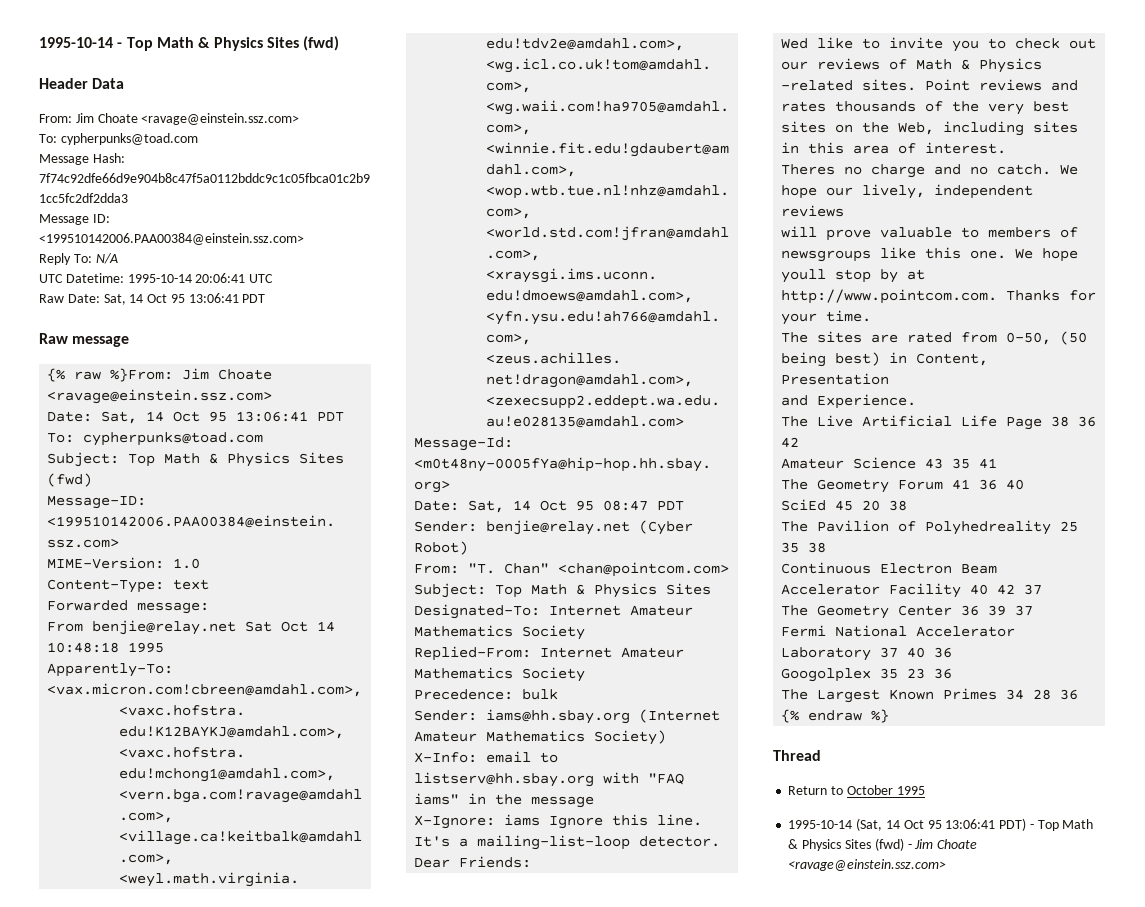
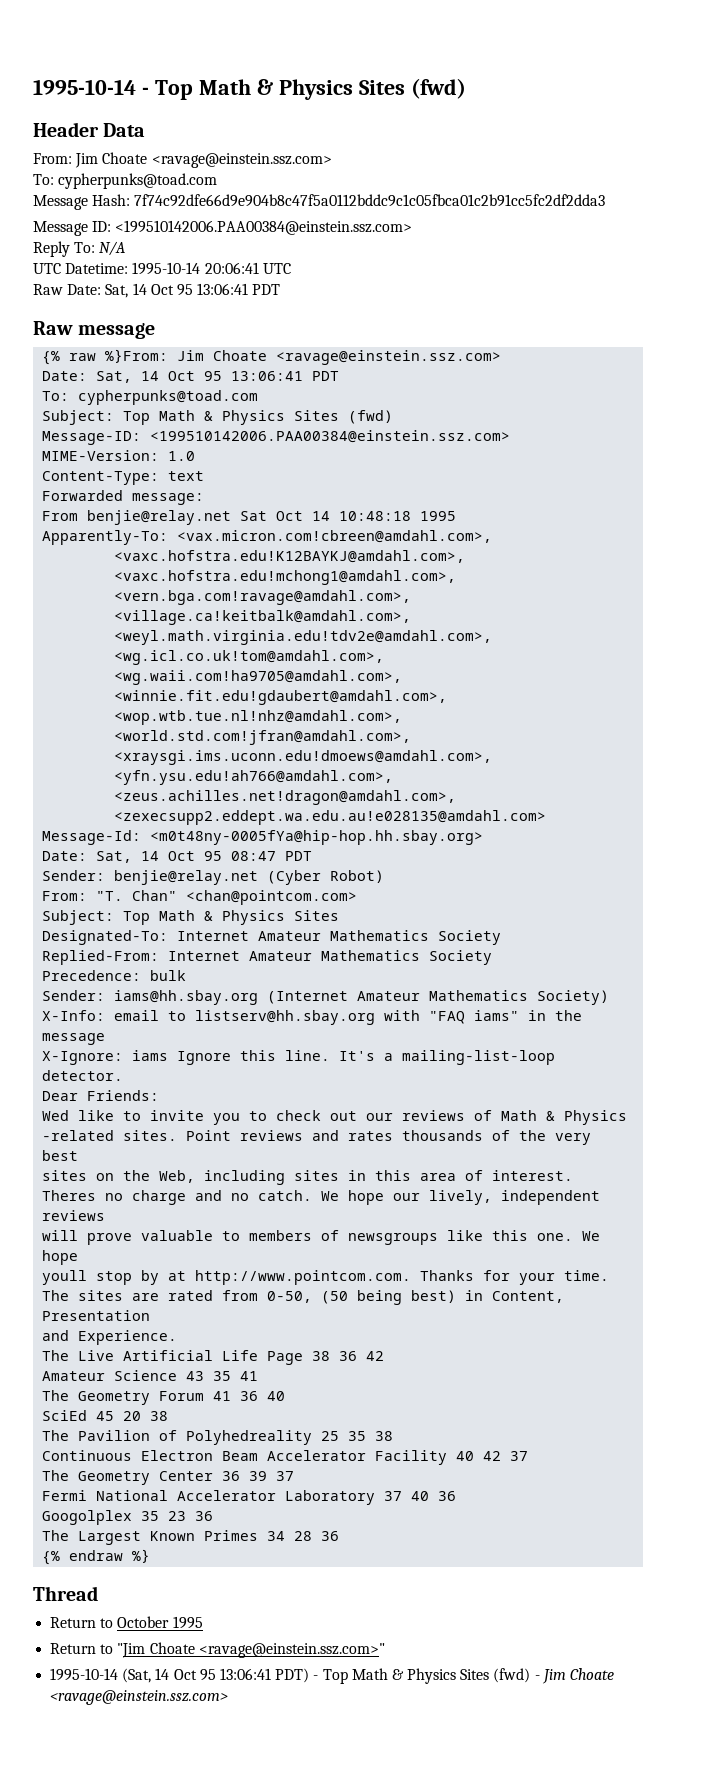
+ Return to "Jim Choate <ravage@einstein.ssz.com>"

